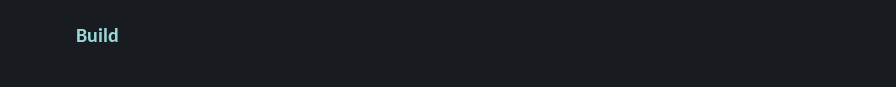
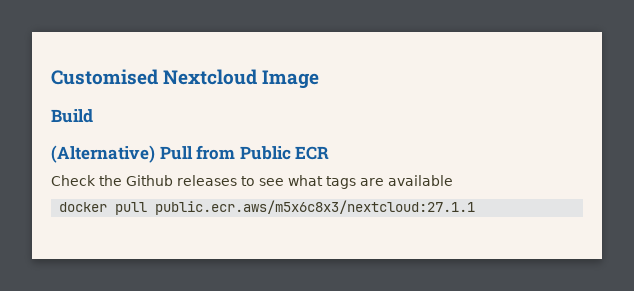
+ Customised Nextcloud Image
  Build
+ (Alternative) Pull from Public ECR
+ Check the Github releases to see what tags are available
+ docker pull public.ecr.aws/m5x6c8x3/nextcloud:27.1.1

